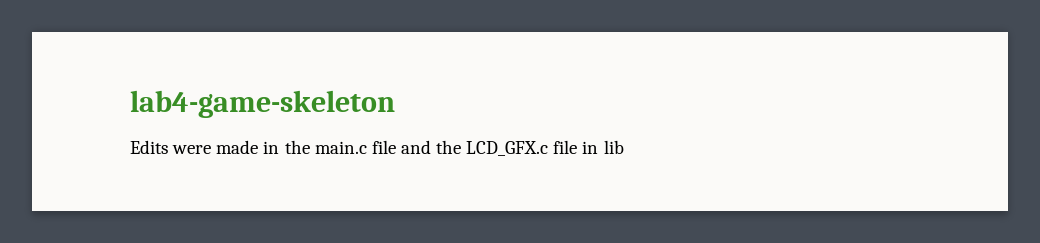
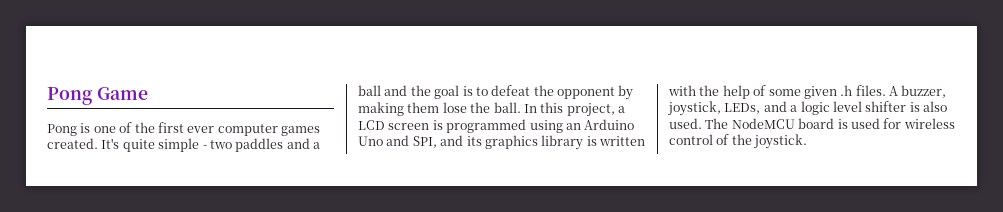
- lab4-game-skeleton
- Edits were made in the main.c file and the LCD_GFX.c file in lib
+ Pong Game
+ Pong is one of the first ever computer games created. It's quite simple - two paddles and a ball and the goal is to defeat the opponent by making them lose the ball. In this project, a LCD screen is programmed using an Arduino Uno and SPI, and its graphics library is written with the help of some given .h files. A buzzer, joystick, LEDs, and a logic level shifter is also used. The NodeMCU board is used for wireless control of the joystick.

